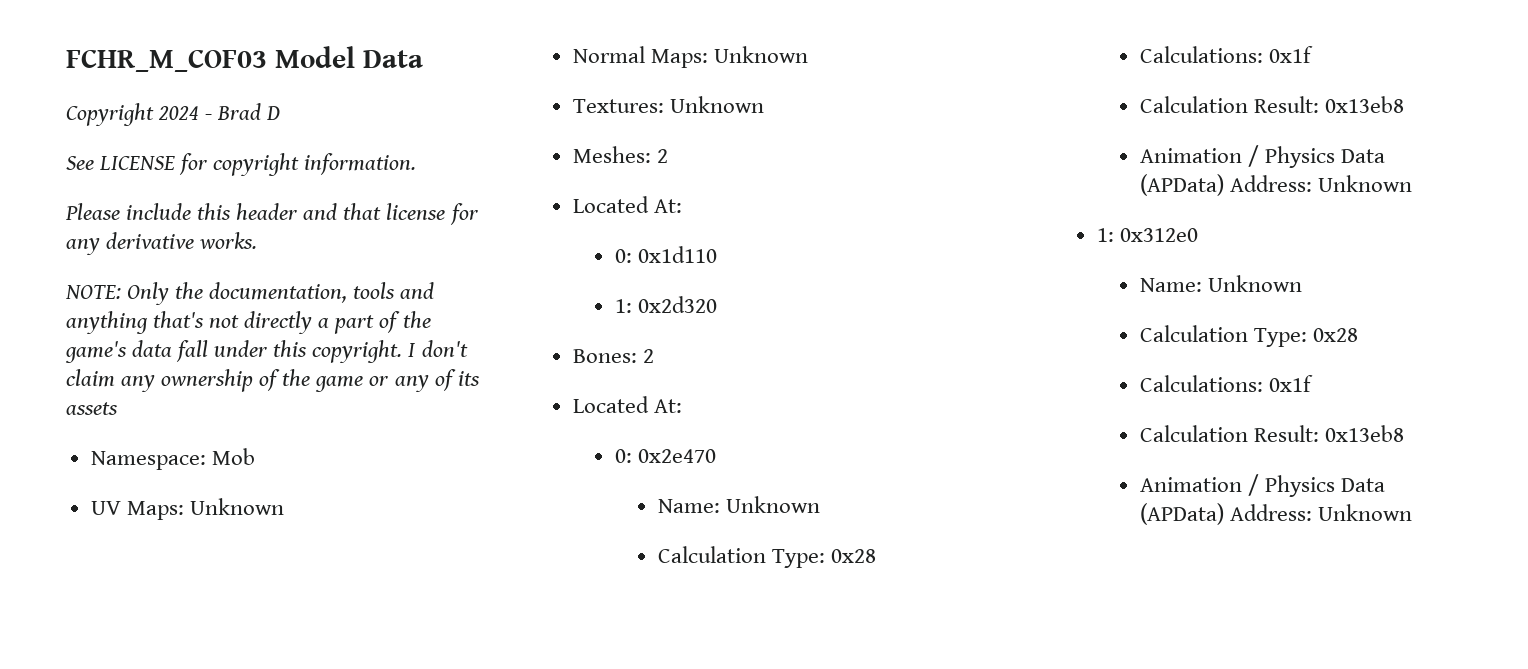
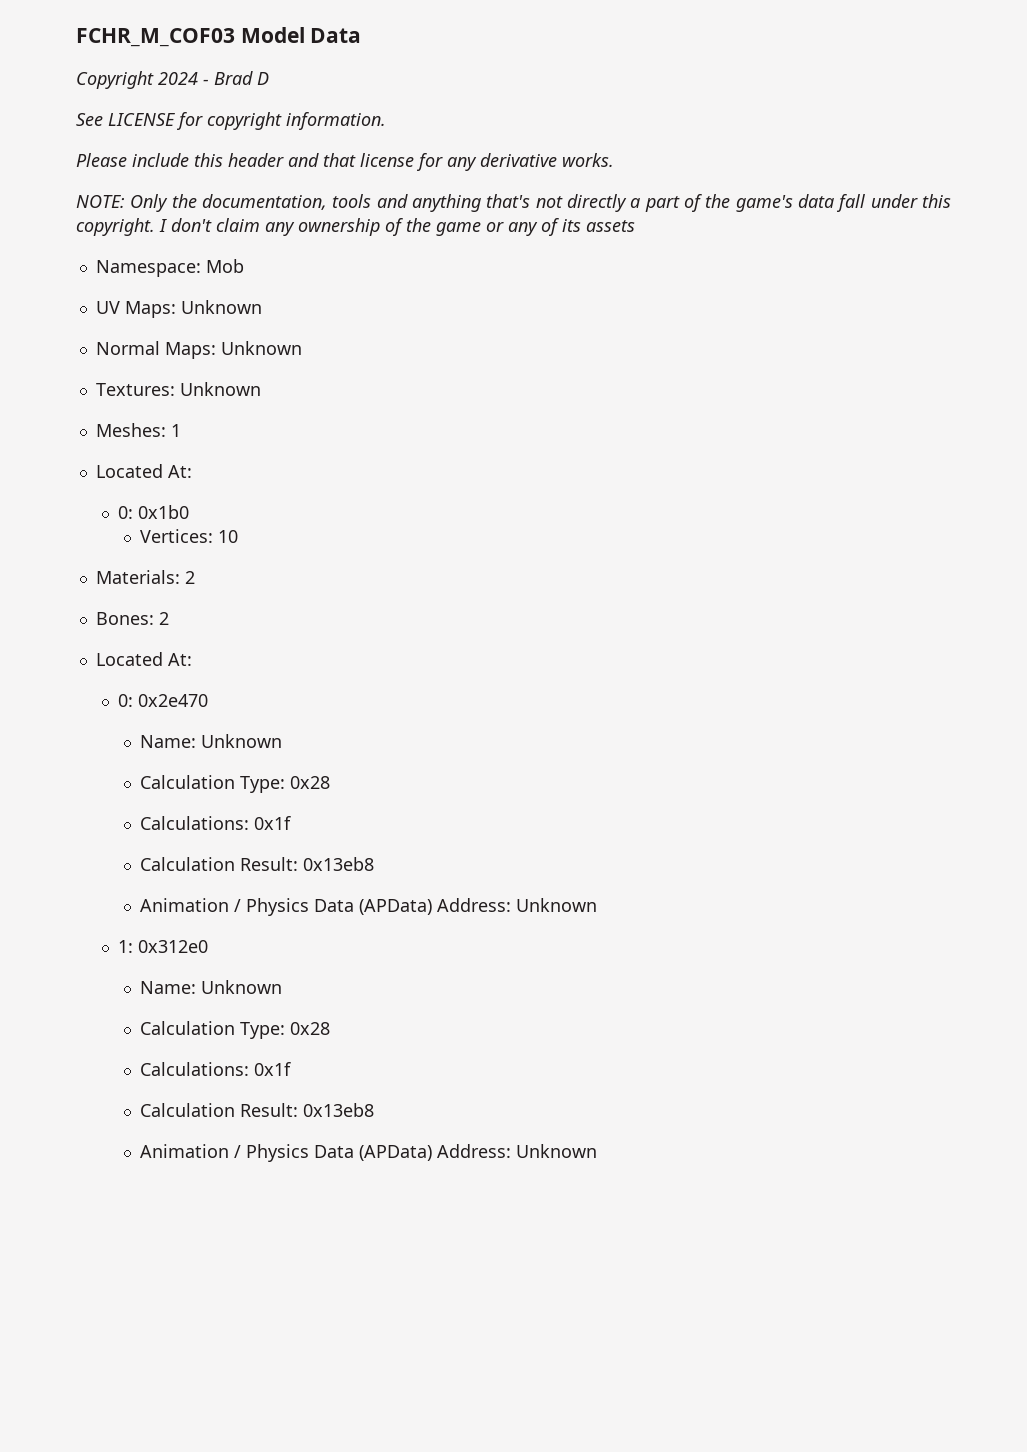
- Meshes: 2
+ Meshes: 1
  Located At:
- 0: 0x1d110
- 1: 0x2d320
+ 0: 0x1b0
+ Vertices: 10
+ Materials: 2

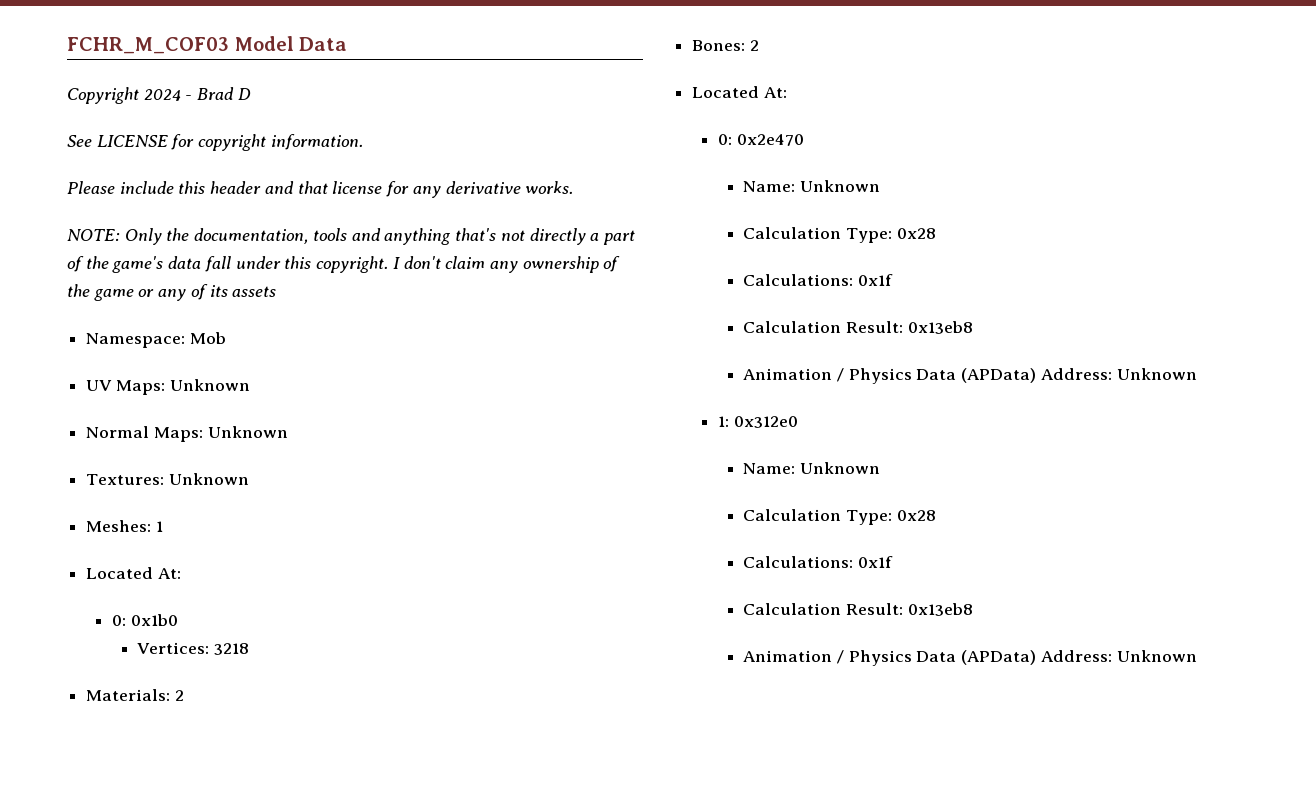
- Vertices: 10
+ Vertices: 3218

